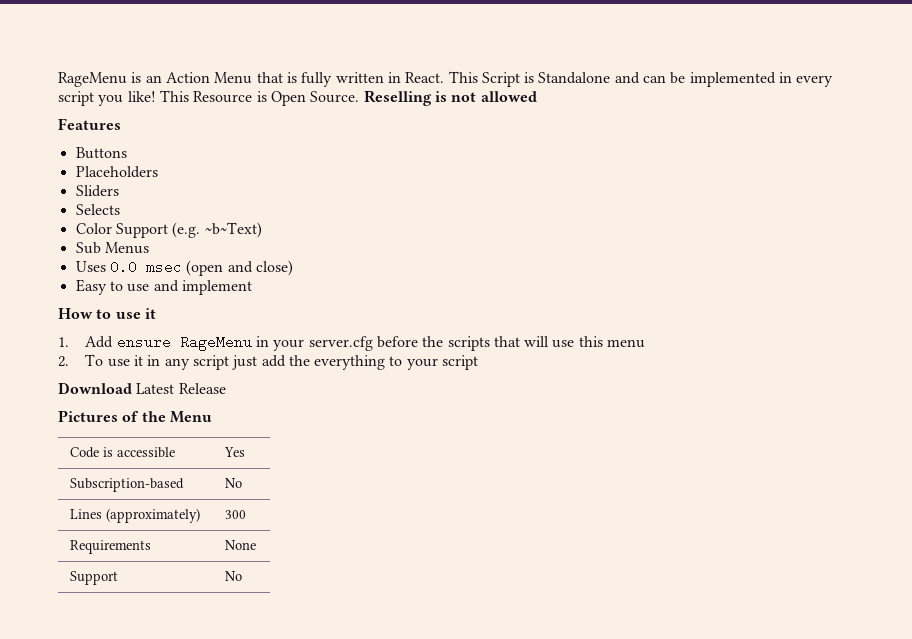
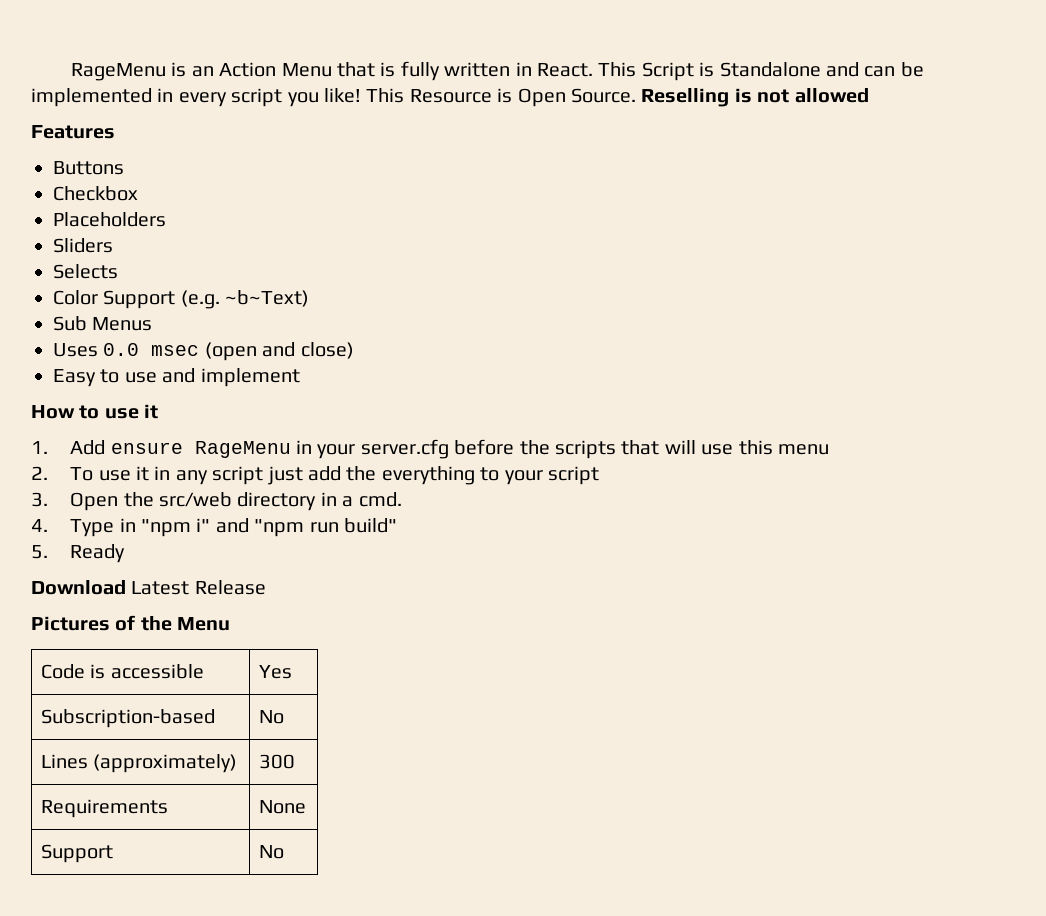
+ Checkbox
+ 3. Open the src/web directory in a cmd.
+ 4. Type in "npm i" and "npm run build"
+ 5. Ready

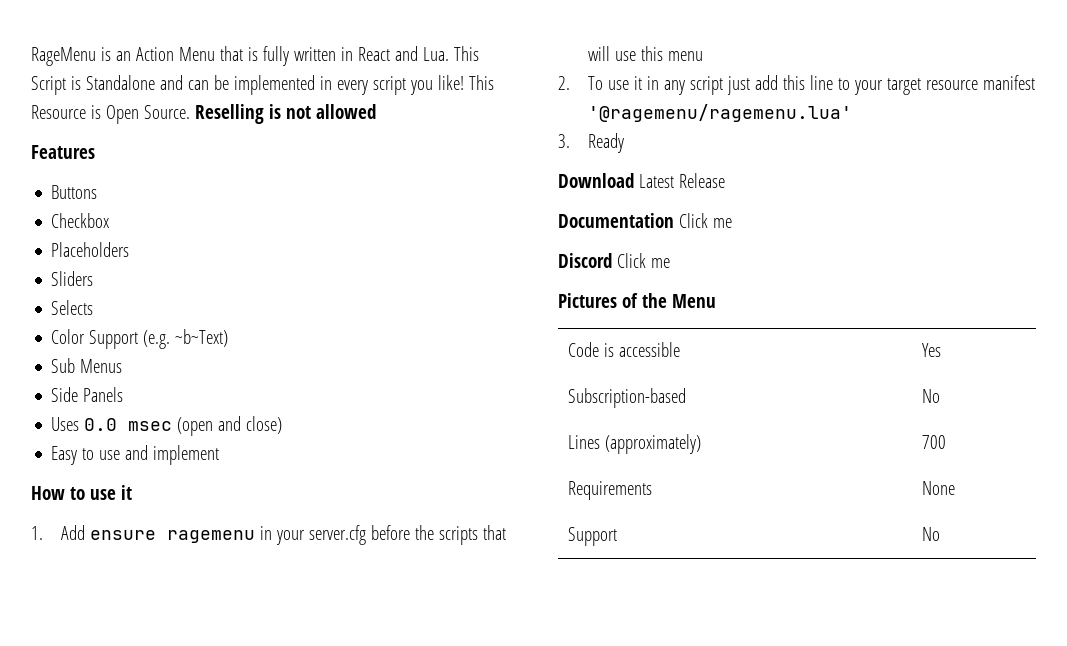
- RageMenu is an Action Menu that is fully written in React. This Script is Standalone and can be implemented in every script you like!
+ RageMenu is an Action Menu that is fully written in React and Lua. This Script is Standalone and can be implemented in every script you like!
+ Side Panels
- 1. Add ensure RageMenu in your server.cfg before the scripts that will use this menu
+ 1. Add ensure ragemenu in your server.cfg before the scripts that will use this menu
- 2. To use it in any script just add the everything to your script
- 3. Open the src/web directory in a cmd.
- 4. Type in "npm i" and "npm run build"
- 5. Ready
+ 2. To use it in any script just add this line to your target resource manifest '@ragemenu/ragemenu.lua'
+ 3. Ready
  Download Latest Release
+ Documentation Click me
+ Discord Click me
- Lines (approximately) | 300
+ Lines (approximately) | 700

